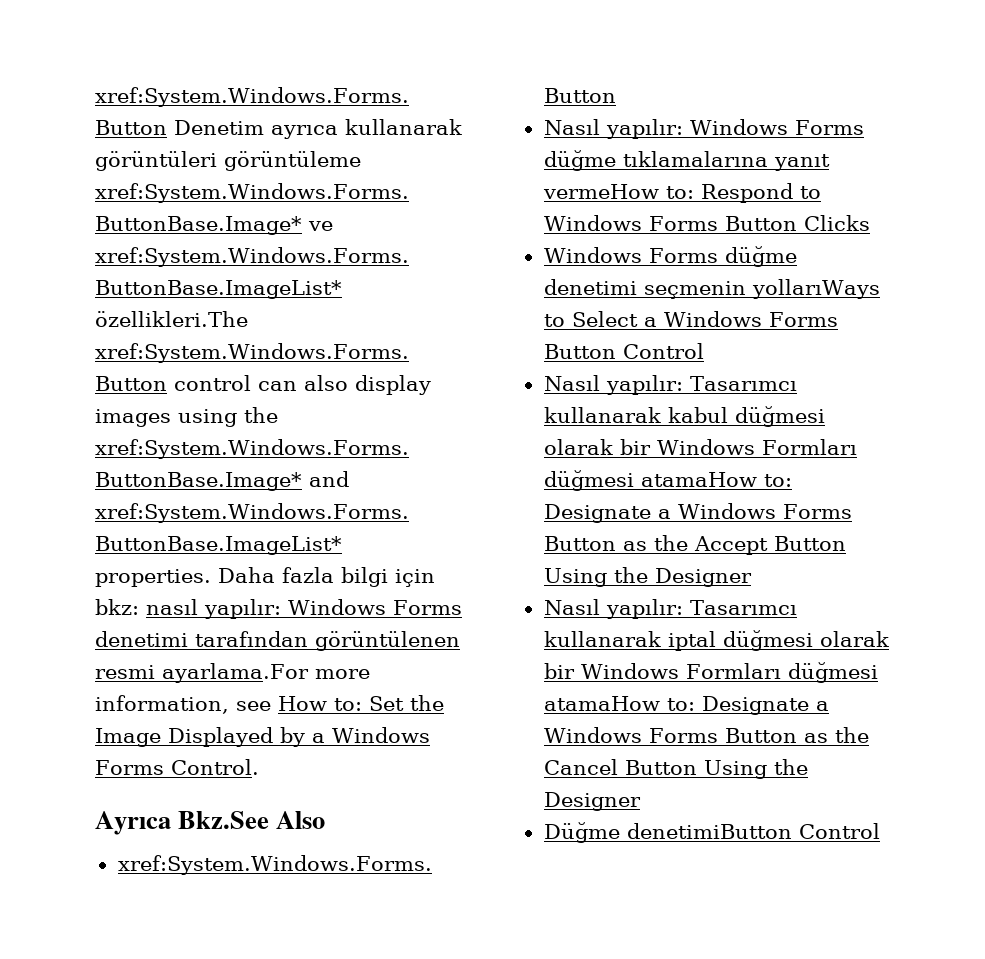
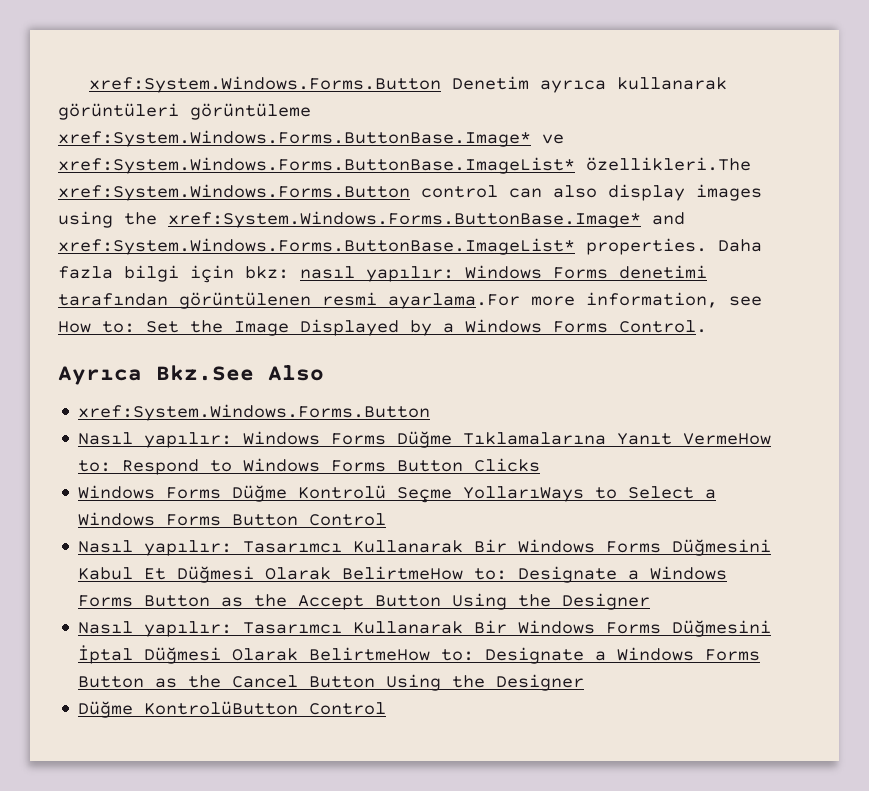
- Nasıl yapılır: Windows Forms düğme tıklamalarına yanıt vermeHow to: Respond to Windows Forms Button Clicks
+ Nasıl yapılır: Windows Forms Düğme Tıklamalarına Yanıt VermeHow to: Respond to Windows Forms Button Clicks
- Windows Forms düğme denetimi seçmenin yollarıWays to Select a Windows Forms Button Control
+ Windows Forms Düğme Kontrolü Seçme YollarıWays to Select a Windows Forms Button Control
- Nasıl yapılır: Tasarımcı kullanarak kabul düğmesi olarak bir Windows Formları düğmesi atamaHow to: Designate a Windows Forms Button as the Accept Button Using the Designer
+ Nasıl yapılır: Tasarımcı Kullanarak Bir Windows Forms Düğmesini Kabul Et Düğmesi Olarak BelirtmeHow to: Designate a Windows Forms Button as the Accept Button Using the Designer
- Nasıl yapılır: Tasarımcı kullanarak iptal düğmesi olarak bir Windows Formları düğmesi atamaHow to: Designate a Windows Forms Button as the Cancel Button Using the Designer
+ Nasıl yapılır: Tasarımcı Kullanarak Bir Windows Forms Düğmesini İptal Düğmesi Olarak BelirtmeHow to: Designate a Windows Forms Button as the Cancel Button Using the Designer
- Düğme denetimiButton Control
+ Düğme KontrolüButton Control

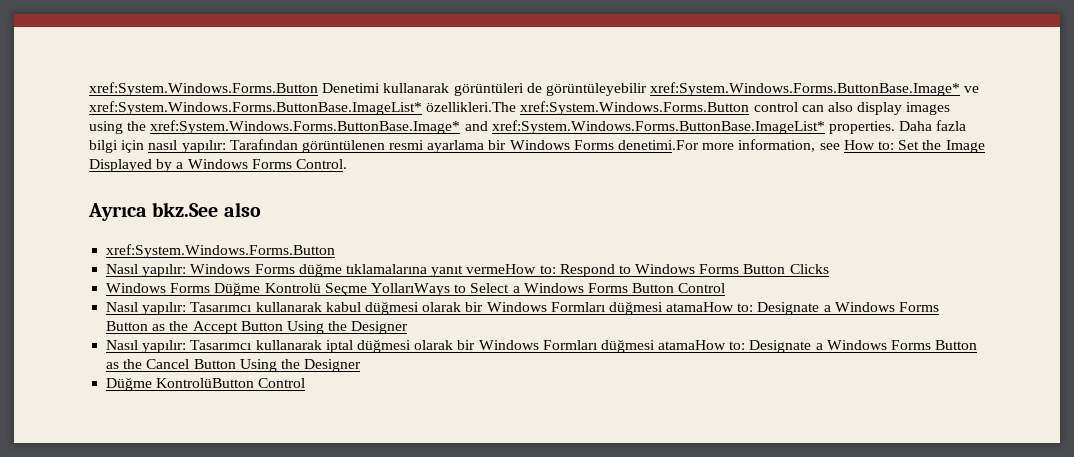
- xref:System.Windows.Forms.Button Denetim ayrıca kullanarak görüntüleri görüntüleme xref:System.Windows.Forms.ButtonBase.Image* ve xref:System.Windows.Forms.ButtonBase.ImageList* özellikleri.The xref:System.Windows.Forms.Button control can also display images using the xref:System.Windows.Forms.ButtonBase.Image* and xref:System.Windows.Forms.ButtonBase.ImageList* properties.
+ xref:System.Windows.Forms.Button Denetimi kullanarak görüntüleri de görüntüleyebilir xref:System.Windows.Forms.ButtonBase.Image* ve xref:System.Windows.Forms.ButtonBase.ImageList* özellikleri.The xref:System.Windows.Forms.Button control can also display images using the xref:System.Windows.Forms.ButtonBase.Image* and xref:System.Windows.Forms.ButtonBase.ImageList* properties.
- Daha fazla bilgi için bkz: nasıl yapılır: Windows Forms denetimi tarafından görüntülenen resmi ayarlama.For more information, see How to: Set the Image Displayed by a Windows Forms Control.
+ Daha fazla bilgi için nasıl yapılır: Tarafından görüntülenen resmi ayarlama bir Windows Forms denetimi.For more information, see How to: Set the Image Displayed by a Windows Forms Control.
- Ayrıca Bkz.See Also
+ Ayrıca bkz.See also
- Nasıl yapılır: Windows Forms Düğme Tıklamalarına Yanıt VermeHow to: Respond to Windows Forms Button Clicks
+ Nasıl yapılır: Windows Forms düğme tıklamalarına yanıt vermeHow to: Respond to Windows Forms Button Clicks
- Nasıl yapılır: Tasarımcı Kullanarak Bir Windows Forms Düğmesini Kabul Et Düğmesi Olarak BelirtmeHow to: Designate a Windows Forms Button as the Accept Button Using the Designer
+ Nasıl yapılır: Tasarımcı kullanarak kabul düğmesi olarak bir Windows Formları düğmesi atamaHow to: Designate a Windows Forms Button as the Accept Button Using the Designer
- Nasıl yapılır: Tasarımcı Kullanarak Bir Windows Forms Düğmesini İptal Düğmesi Olarak BelirtmeHow to: Designate a Windows Forms Button as the Cancel Button Using the Designer
+ Nasıl yapılır: Tasarımcı kullanarak iptal düğmesi olarak bir Windows Formları düğmesi atamaHow to: Designate a Windows Forms Button as the Cancel Button Using the Designer

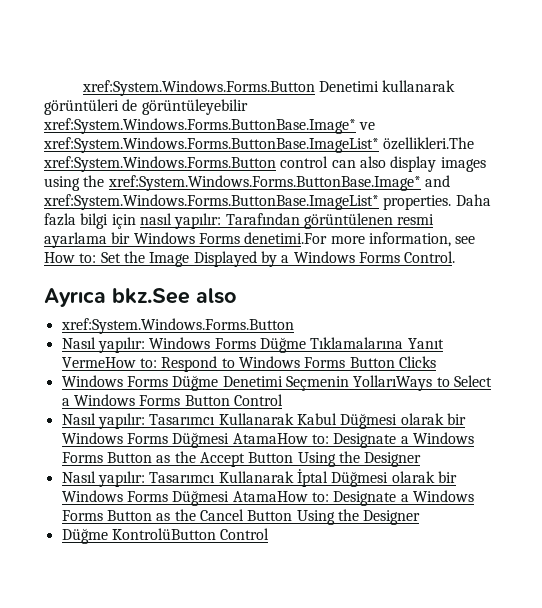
- Nasıl yapılır: Windows Forms düğme tıklamalarına yanıt vermeHow to: Respond to Windows Forms Button Clicks
+ Nasıl yapılır: Windows Forms Düğme Tıklamalarına Yanıt VermeHow to: Respond to Windows Forms Button Clicks
- Windows Forms Düğme Kontrolü Seçme YollarıWays to Select a Windows Forms Button Control
+ Windows Forms Düğme Denetimi Seçmenin YollarıWays to Select a Windows Forms Button Control
- Nasıl yapılır: Tasarımcı kullanarak kabul düğmesi olarak bir Windows Formları düğmesi atamaHow to: Designate a Windows Forms Button as the Accept Button Using the Designer
+ Nasıl yapılır: Tasarımcı Kullanarak Kabul Düğmesi olarak bir Windows Forms Düğmesi AtamaHow to: Designate a Windows Forms Button as the Accept Button Using the Designer
- Nasıl yapılır: Tasarımcı kullanarak iptal düğmesi olarak bir Windows Formları düğmesi atamaHow to: Designate a Windows Forms Button as the Cancel Button Using the Designer
+ Nasıl yapılır: Tasarımcı Kullanarak İptal Düğmesi olarak bir Windows Forms Düğmesi AtamaHow to: Designate a Windows Forms Button as the Cancel Button Using the Designer

